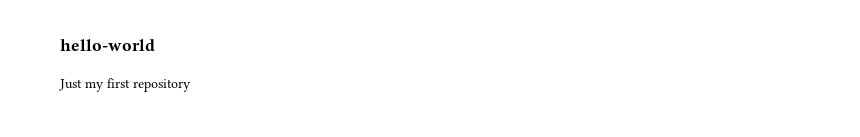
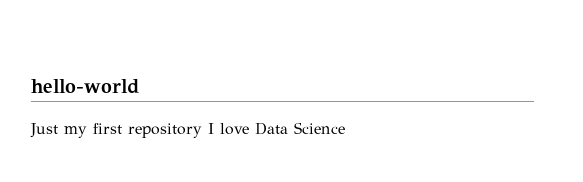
- Just my first repository
+ Just my first repository I love Data Science

